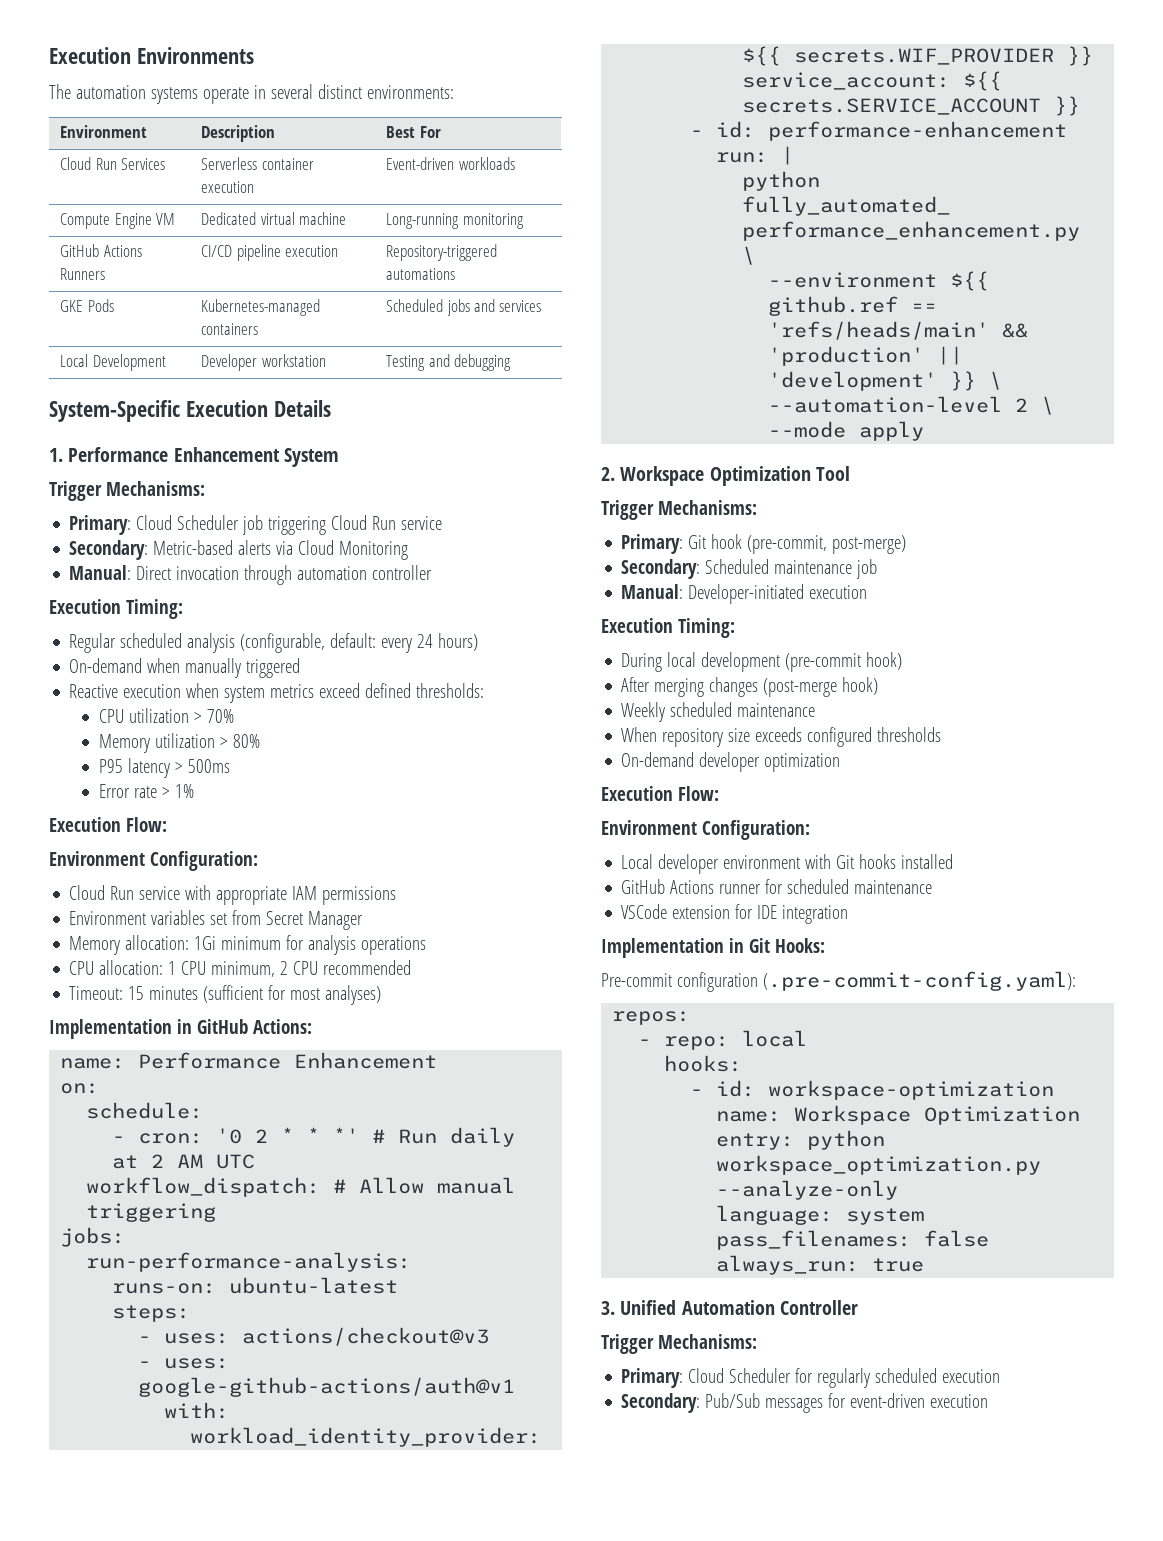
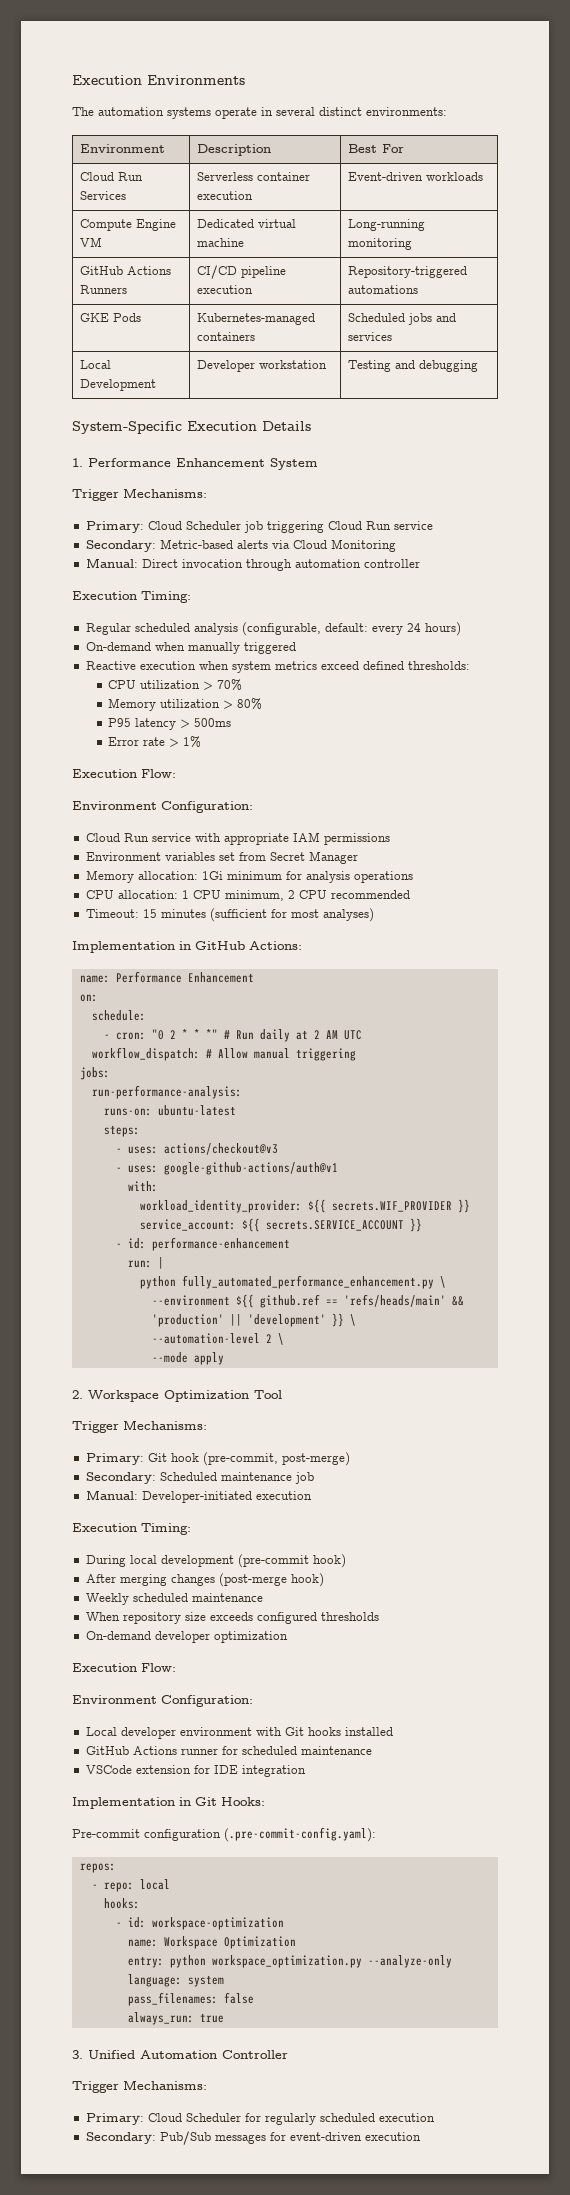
- - cron: '0 2 * * *' # Run daily at 2 AM UTC
+ - cron: "0 2 * * *" # Run daily at 2 AM UTC

